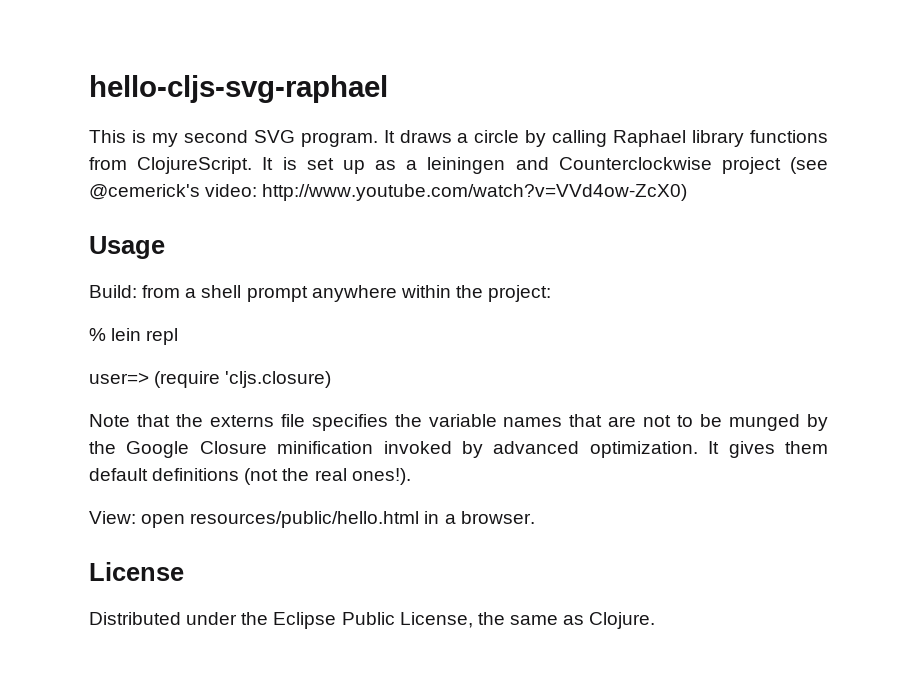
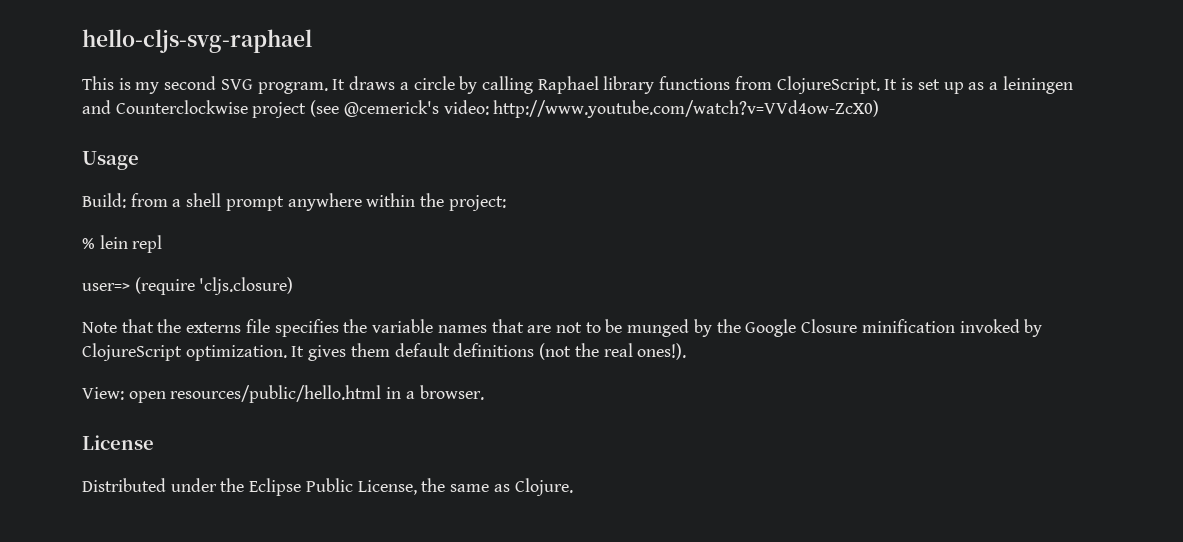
- Note that the externs file specifies the variable names that are not to be munged by the Google Closure minification invoked by advanced optimization.
+ Note that the externs file specifies the variable names that are not to be munged by the Google Closure minification invoked by ClojureScript optimization.

